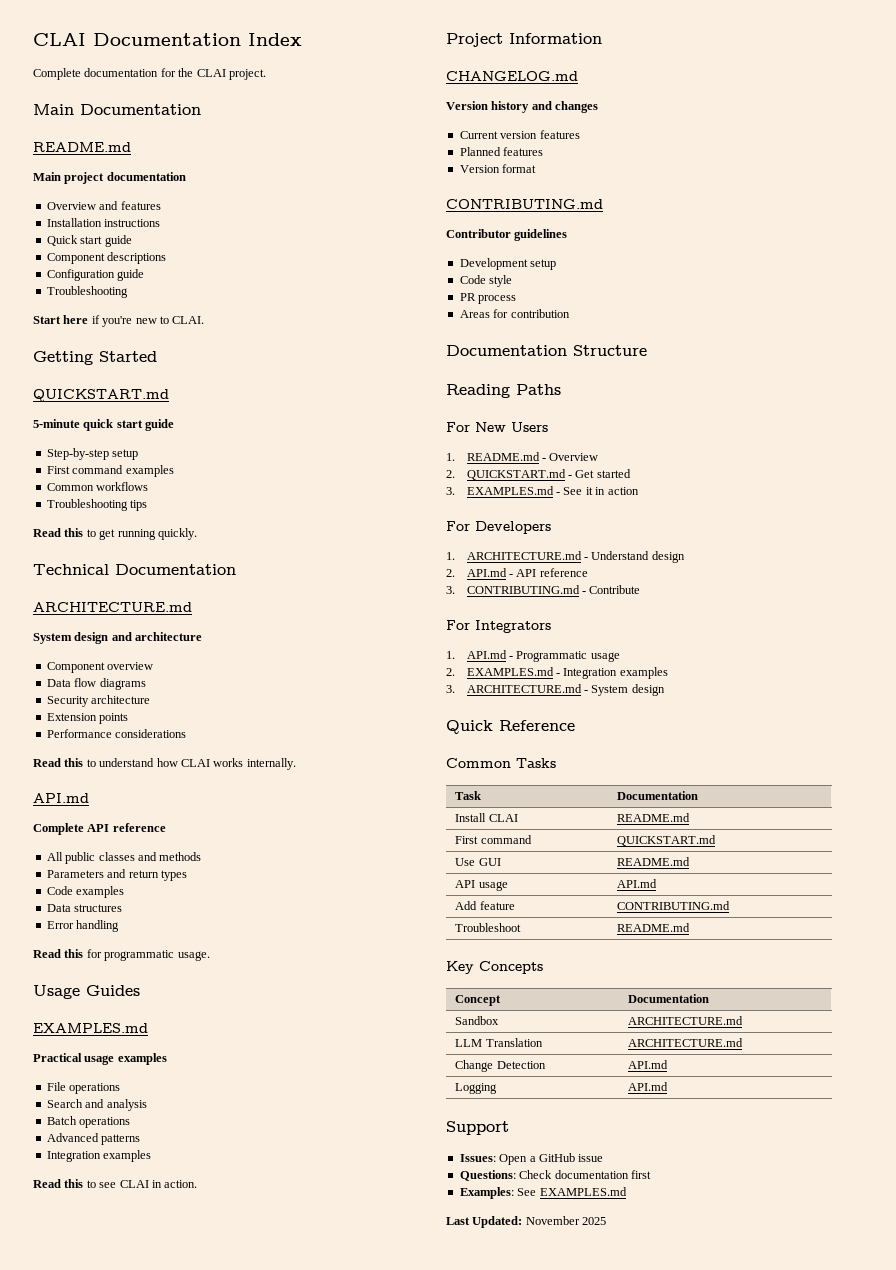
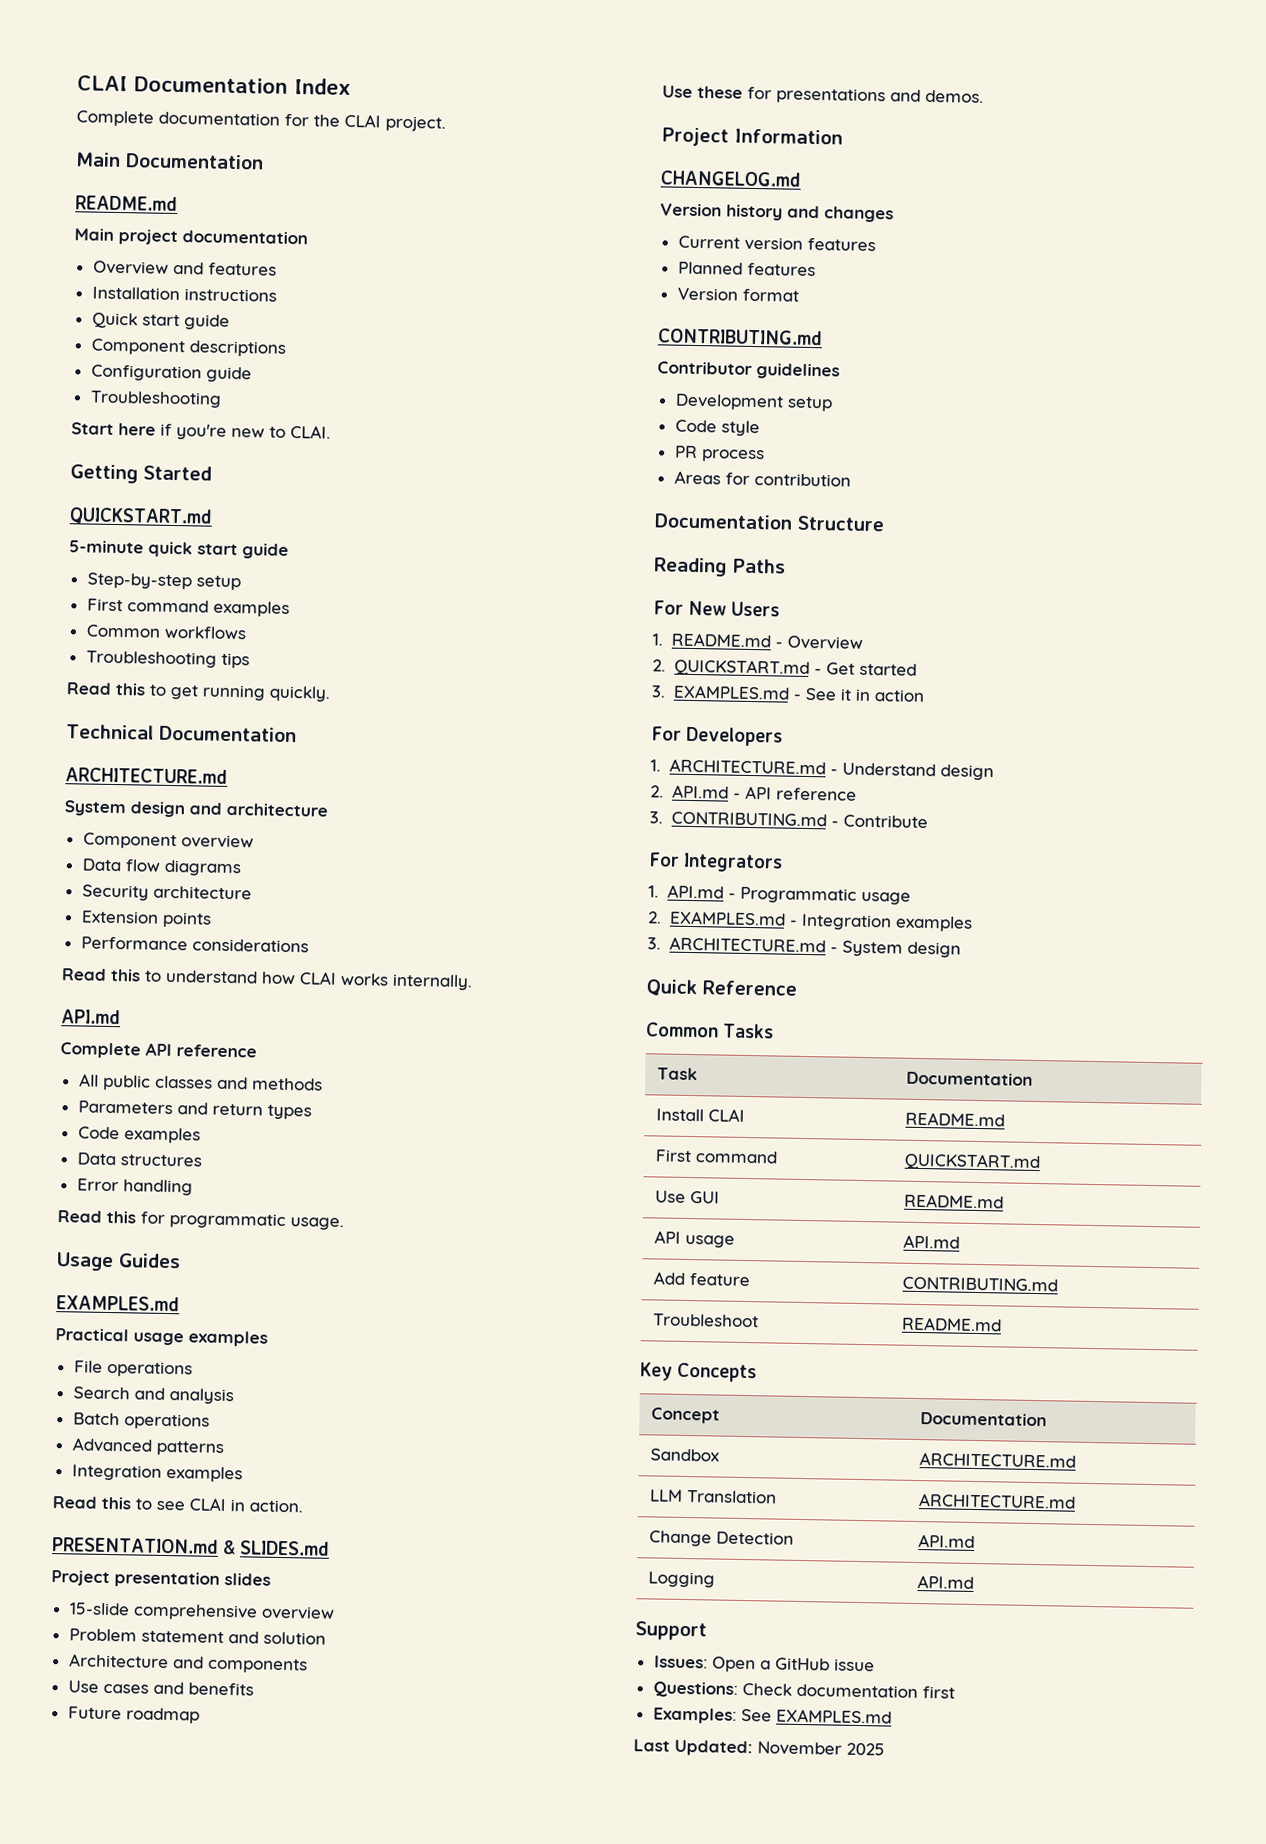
+ PRESENTATION.md & SLIDES.md
+ Project presentation slides
+ 15-slide comprehensive overview
+ Problem statement and solution
+ Architecture and components
+ Use cases and benefits
+ Future roadmap
+ Use these for presentations and demos.

